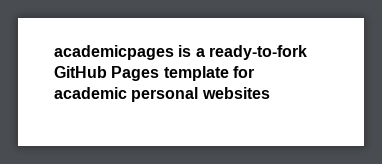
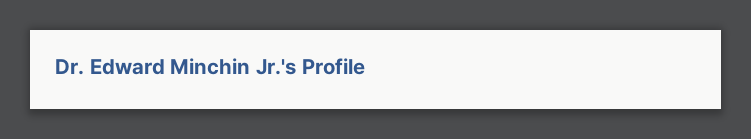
- academicpages is a ready-to-fork GitHub Pages template for academic personal websites
+ Dr. Edward Minchin Jr.'s Profile

